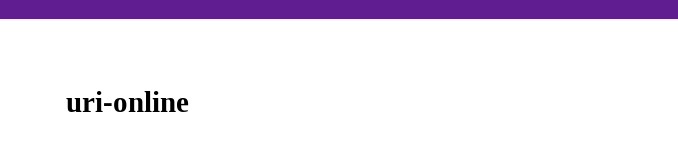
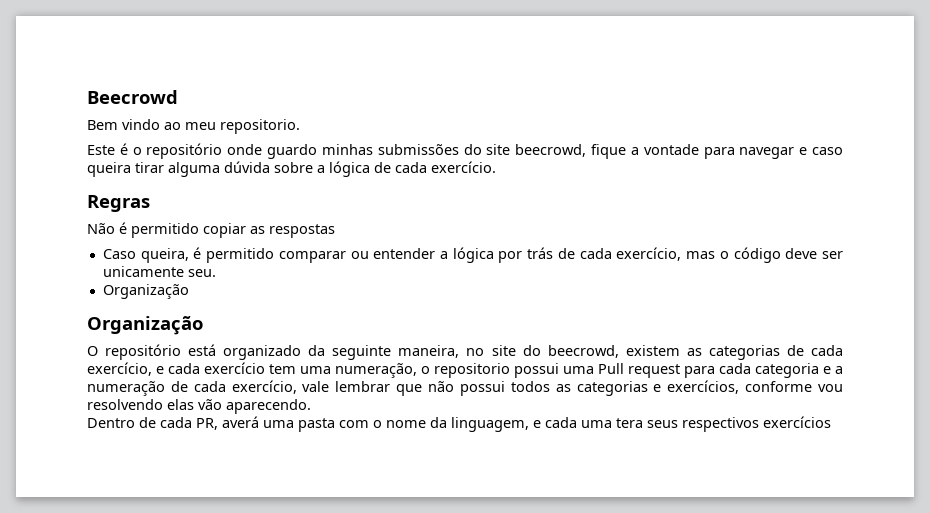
- uri-online
+ Beecrowd
+ Bem vindo ao meu repositorio.
+ Este é o repositório onde guardo minhas submissões do site beecrowd, fique a vontade para navegar e caso queira tirar alguma dúvida sobre a lógica de cada exercício.
+ Regras
+ Não é permitido copiar as respostas
+ Caso queira, é permitido comparar ou entender a lógica por trás de cada exercício, mas o código deve ser unicamente seu.
+ Organização
+ Organização
+ O repositório está organizado da seguinte maneira, no site do beecrowd, existem as categorias de cada exercício, e cada exercício tem uma numeração, o repositorio possui uma Pull request para cada categoria e a numeração de cada exercício, vale lembrar que não possui todos as categorias e exercícios, conforme vou resolvendo elas vão aparecendo.
+ Dentro de cada PR, averá uma pasta com o nome da linguagem, e cada uma tera seus respectivos exercícios

